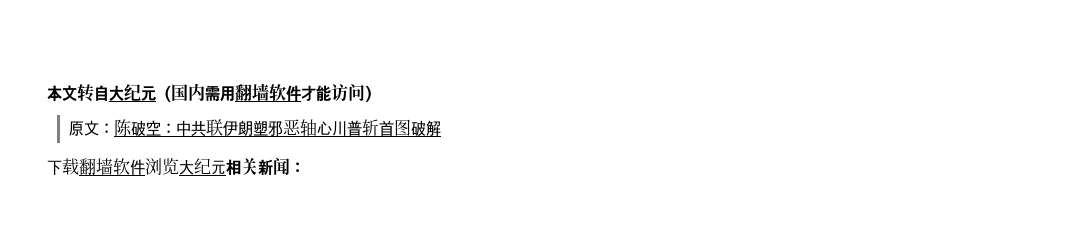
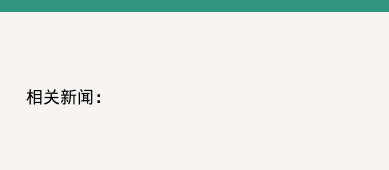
- 本文转自大纪元（国内需用翻墙软件才能访问）
- 原文：陈破空：中共联伊朗塑邪恶轴心川普斩首图破解
- 下载翻墙软件浏览大纪元相关新闻：
+ 相关新闻：

